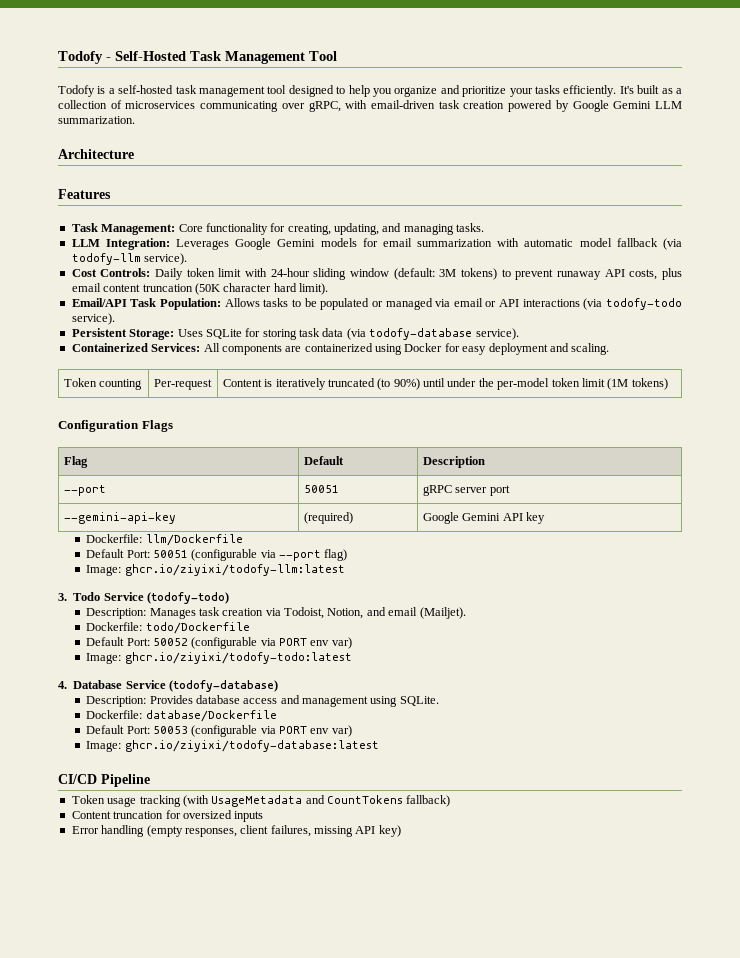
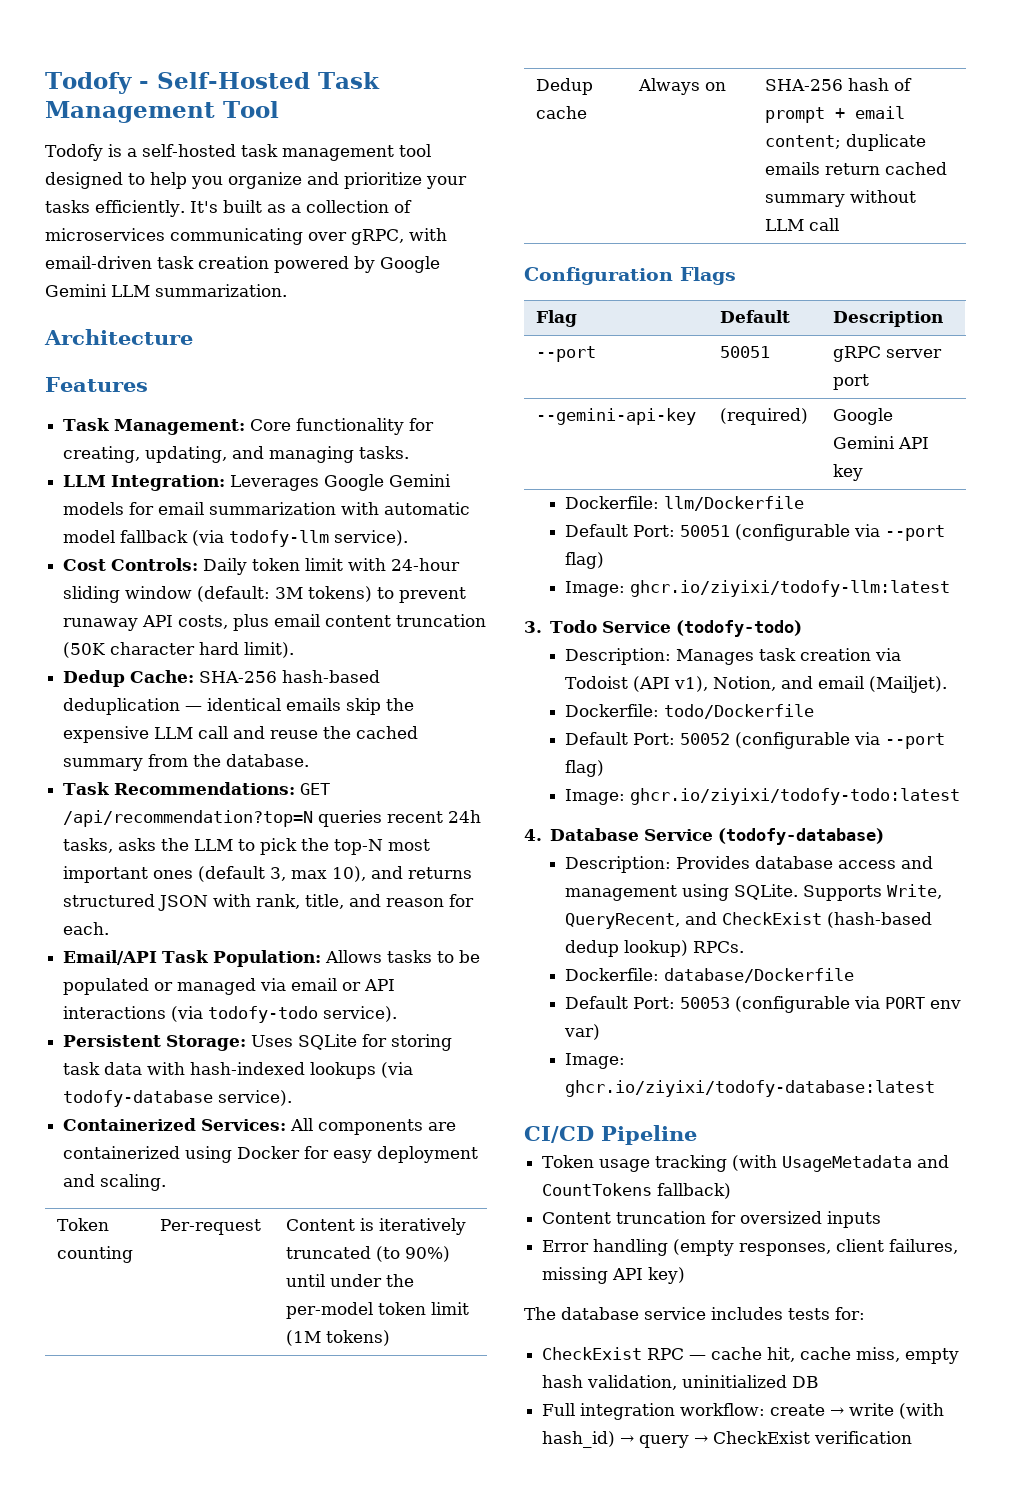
+ Dedup Cache: SHA-256 hash-based deduplication — identical emails skip the expensive LLM call and reuse the cached summary from the database.
+ Task Recommendations: GET /api/recommendation?top=N queries recent 24h tasks, asks the LLM to pick the top-N most important ones (default 3, max 10), and returns structured JSON with rank, title, and reason for each.
- Persistent Storage: Uses SQLite for storing task data (via todofy-database service).
+ Persistent Storage: Uses SQLite for storing task data with hash-indexed lookups (via todofy-database service).
+ Dedup cache | Always on | SHA-256 hash of prompt + email content; duplicate emails return cached summary without LLM call
- Description: Manages task creation via Todoist, Notion, and email (Mailjet).
+ Description: Manages task creation via Todoist (API v1), Notion, and email (Mailjet).
- Default Port: 50052 (configurable via PORT env var)
+ Default Port: 50052 (configurable via --port flag)
+ Supports Write, QueryRecent, and CheckExist (hash-based dedup lookup) RPCs.
+ The database service includes tests for:
+ CheckExist RPC — cache hit, cache miss, empty hash validation, uninitialized DB
+ Full integration workflow: create → write (with hash_id) → query → CheckExist verification

